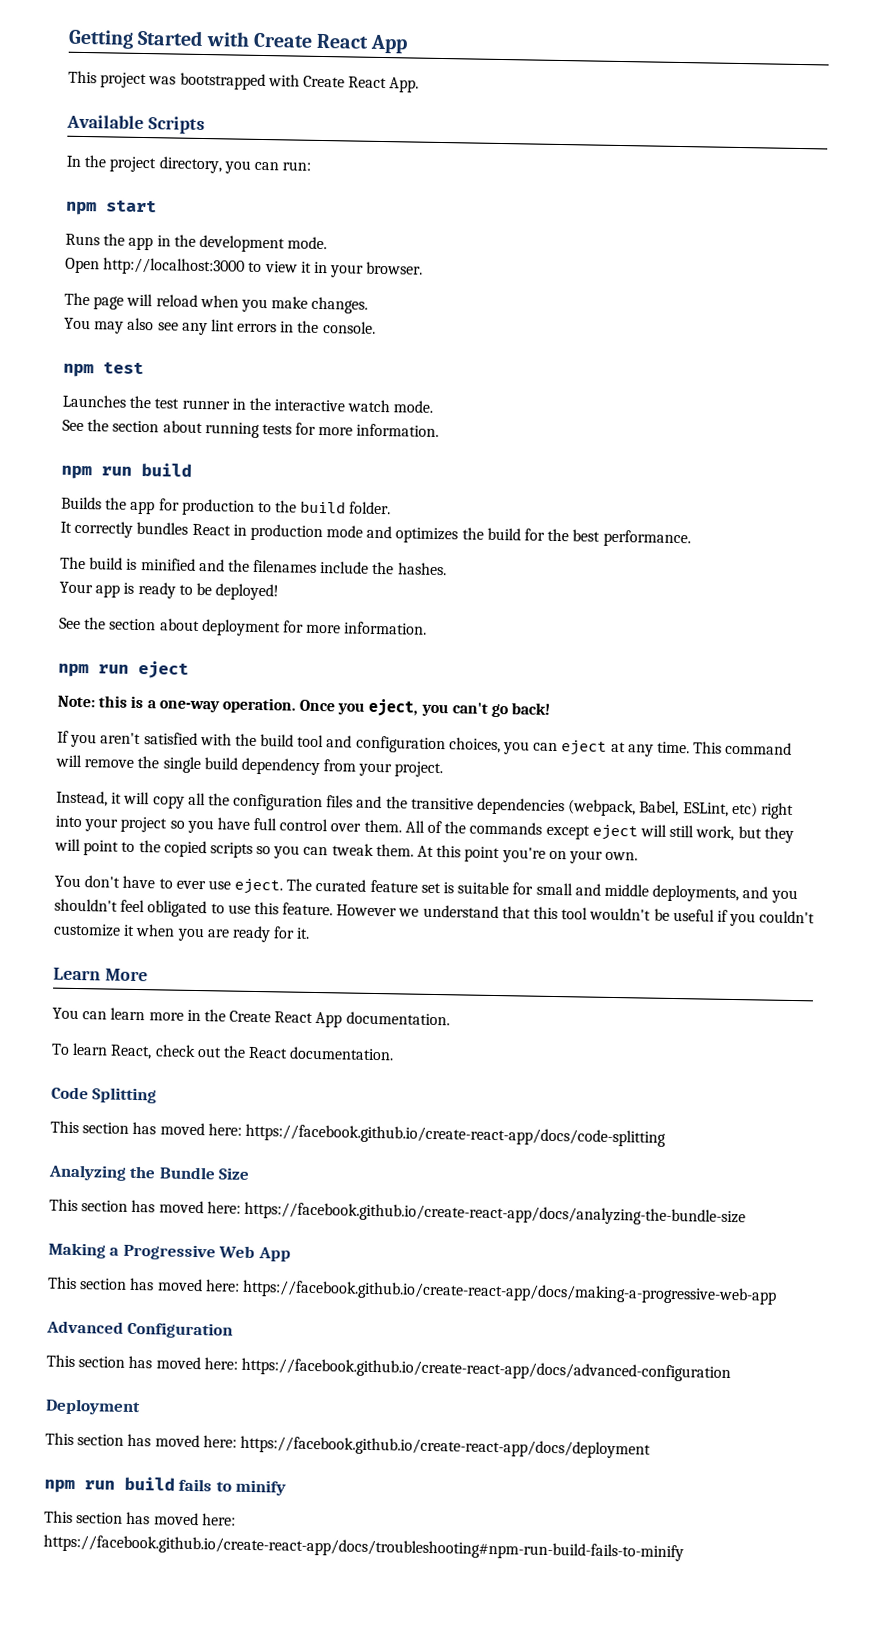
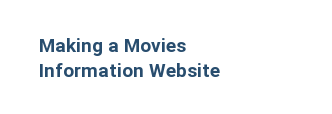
- Getting Started with Create React App
- This project was bootstrapped with Create React App.
- Available Scripts
- In the project directory, you can run:
- npm start
- Runs the app in the development mode.
- Open http://localhost:3000 to view it in your browser.
- The page will reload when you make changes.
- You may also see any lint errors in the console.
- npm test
- Launches the test runner in the interactive watch mode.
- See the section about running tests for more information.
- npm run build
- Builds the app for production to the build folder.
- It correctly bundles React in production mode and optimizes the build for the best performance.
- The build is minified and the filenames include the hashes.
- Your app is ready to be deployed!
- See the section about deployment for more information.
- npm run eject
- Note: this is a one-way operation. Once you eject, you can't go back!
- If you aren't satisfied with the build tool and configuration choices, you can eject at any time. This command will remove the single build dependency from your project.
- Instead, it will copy all the configuration files and the transitive dependencies (webpack, Babel, ESLint, etc) right into your project so you have full control over them. All of the commands except eject will still work, but they will point to the copied scripts so you can tweak them. At this point you're on your own.
- You don't have to ever use eject. The curated feature set is suitable for small and middle deployments, and you shouldn't feel obligated to use this feature. However we understand that this tool wouldn't be useful if you couldn't customize it when you are ready for it.
- Learn More
- You can learn more in the Create React App documentation.
- To learn React, check out the React documentation.
- Code Splitting
- This section has moved here: https://facebook.github.io/create-react-app/docs/code-splitting
- Analyzing the Bundle Size
- This section has moved here: https://facebook.github.io/create-react-app/docs/analyzing-the-bundle-size
- Making a Progressive Web App
- This section has moved here: https://facebook.github.io/create-react-app/docs/making-a-progressive-web-app
- Advanced Configuration
- This section has moved here: https://facebook.github.io/create-react-app/docs/advanced-configuration
- Deployment
- This section has moved here: https://facebook.github.io/create-react-app/docs/deployment
- npm run build fails to minify
- This section has moved here: https://facebook.github.io/create-react-app/docs/troubleshooting#npm-run-build-fails-to-minify
+ Making a Movies Information Website

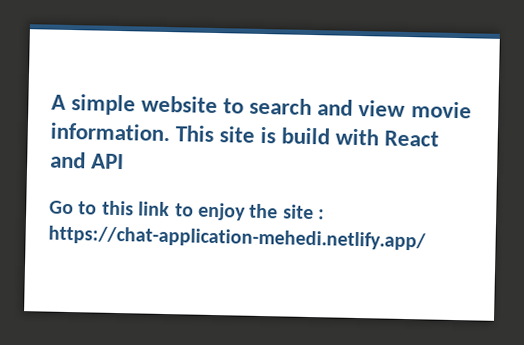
- Making a Movies Information Website
+ A simple website to search and view movie information. This site is build with React and API
+ Go to this link to enjoy the site : https://chat-application-mehedi.netlify.app/

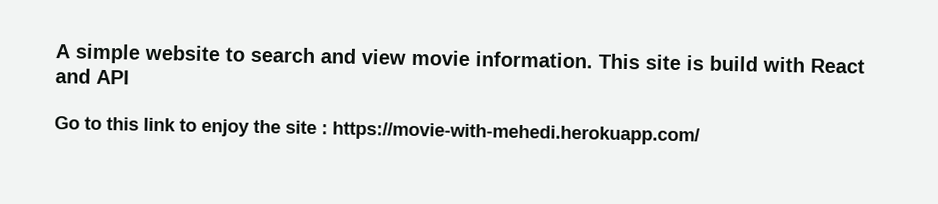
- Go to this link to enjoy the site : https://chat-application-mehedi.netlify.app/
+ Go to this link to enjoy the site : https://movie-with-mehedi.herokuapp.com/

